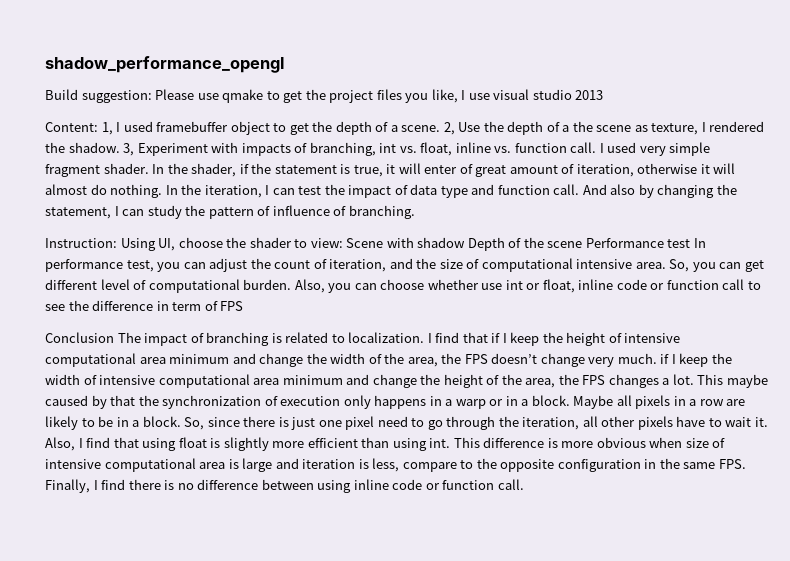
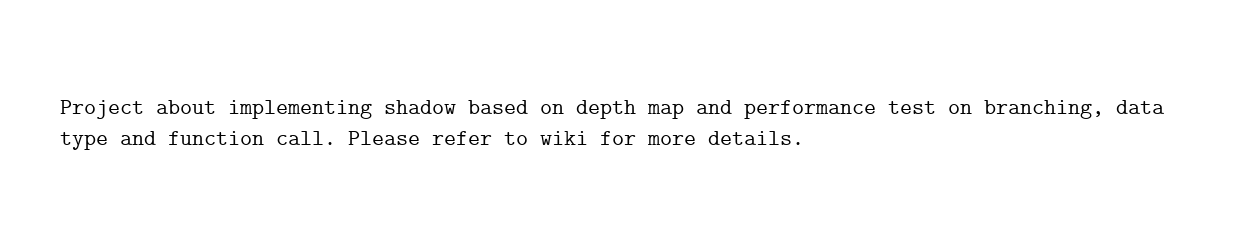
- shadow_performance_opengl
- Build suggestion: Please use qmake to get the project files you like, I use visual studio 2013
- Content: 1, I used framebuffer object to get the depth of a scene. 2, Use the depth of a the scene as texture, I rendered the shadow. 3, Experiment with impacts of branching, int vs. float, inline vs. function call. I used very simple fragment shader. In the shader, if the statement is true, it will enter of great amount of iteration, otherwise it will almost do nothing. In the iteration, I can test the impact of data type and function call.
+ Project about implementing shadow based on depth map and performance test on branching, data type and function call.
- And also by changing the statement, I can study the pattern of influence of branching.
- Instruction: Using UI, choose the shader to view: Scene with shadow Depth of the scene Performance test In performance test, you can adjust the count of iteration, and the size of computational intensive area. So, you can get different level of computational burden. Also, you can choose whether use int or float, inline code or function call to see the difference in term of FPS
- Conclusion The impact of branching is related to localization. I find that if I keep the height of intensive computational area minimum and change the width of the area, the FPS doesn’t change very much. if I keep the width of intensive computational area minimum and change the height of the area, the FPS changes a lot. This maybe caused by that the synchronization of execution only happens in a warp or in a block. Maybe all pixels in a row are likely to be in a block. So, since there is just one pixel need to go through the iteration, all other pixels have to wait it. Also, I find that using float is slightly more efficient than using int. This difference is more obvious when size of intensive computational area is large and iteration is less, compare to the opposite configuration in the same FPS. Finally, I find there is no difference between using inline code or function call.
+ Please refer to wiki for more details.

